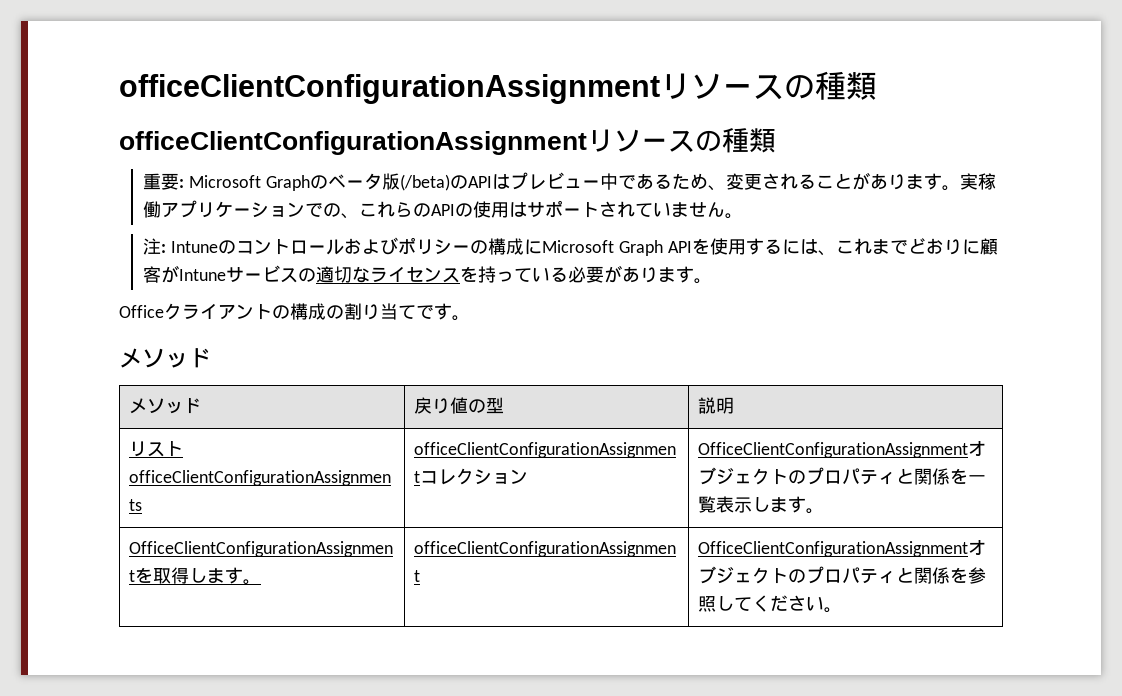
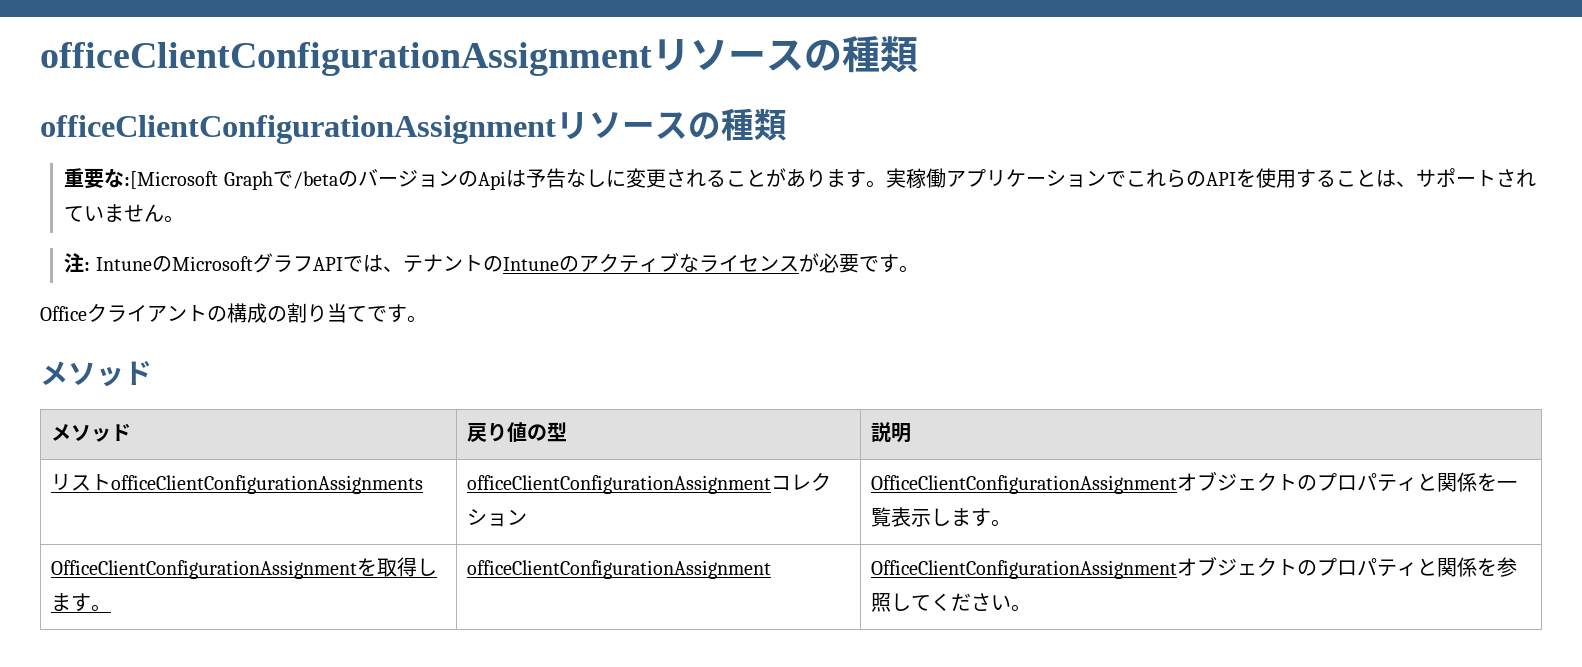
- 重要: Microsoft Graphのベータ版(/beta)のAPIはプレビュー中であるため、変更されることがあります。
+ 重要な:[Microsoft Graphで/betaのバージョンのApiは予告なしに変更されることがあります。
- 実稼働アプリケーションでの、これらのAPIの使用はサポートされていません。
+ 実稼働アプリケーションでこれらのAPIを使用することは、サポートされていません。
- 注: Intuneのコントロールおよびポリシーの構成にMicrosoft Graph APIを使用するには、これまでどおりに顧客がIntuneサービスの適切なライセンスを持っている必要があります。
+ 注: IntuneのMicrosoftグラフAPIでは、テナントのIntuneのアクティブなライセンスが必要です。

